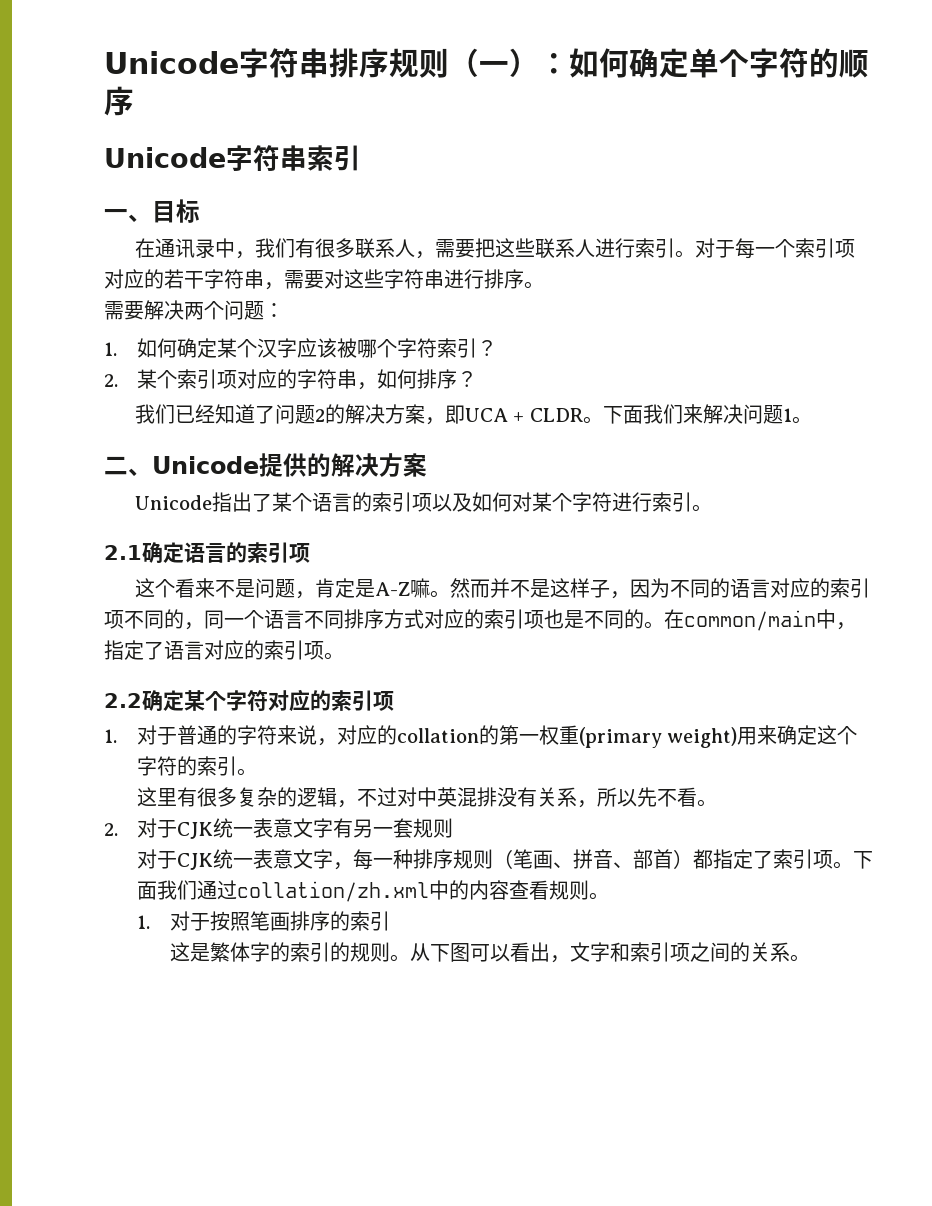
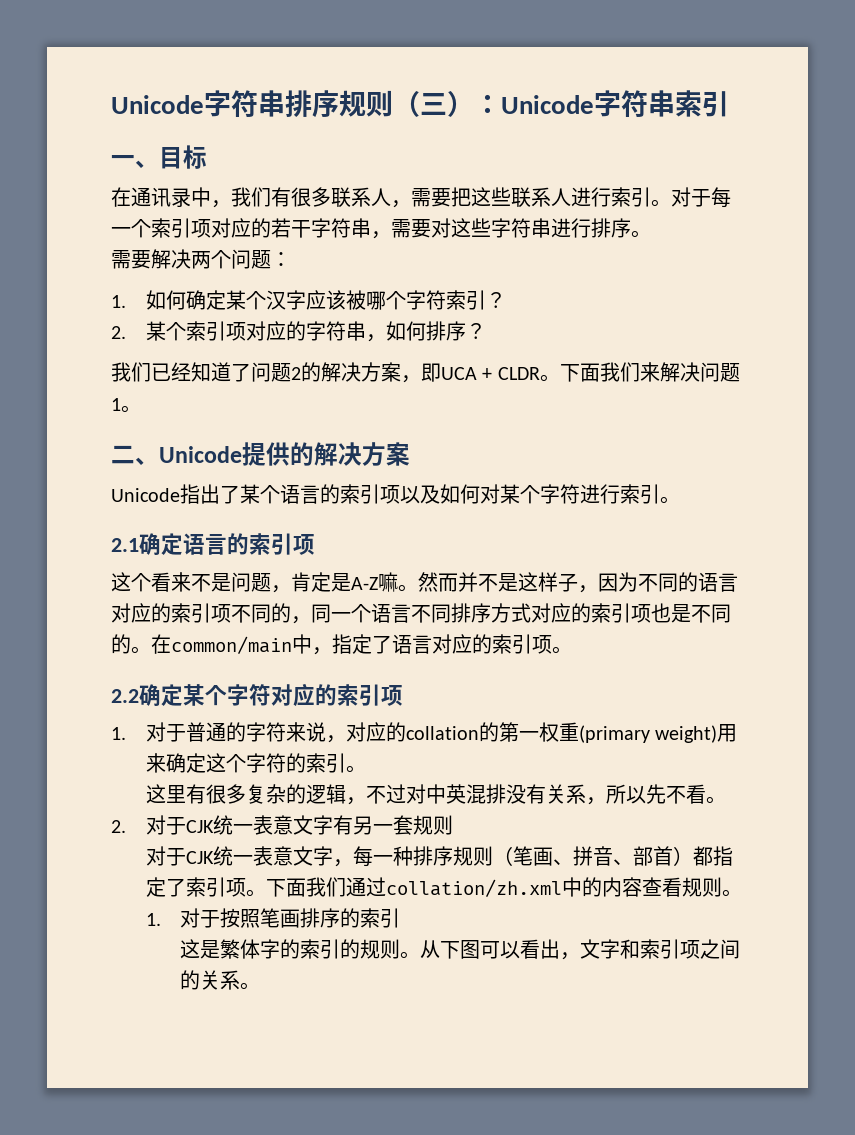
- Unicode字符串排序规则（一）：如何确定单个字符的顺序
- Unicode字符串索引
+ Unicode字符串排序规则（三）：Unicode字符串索引

